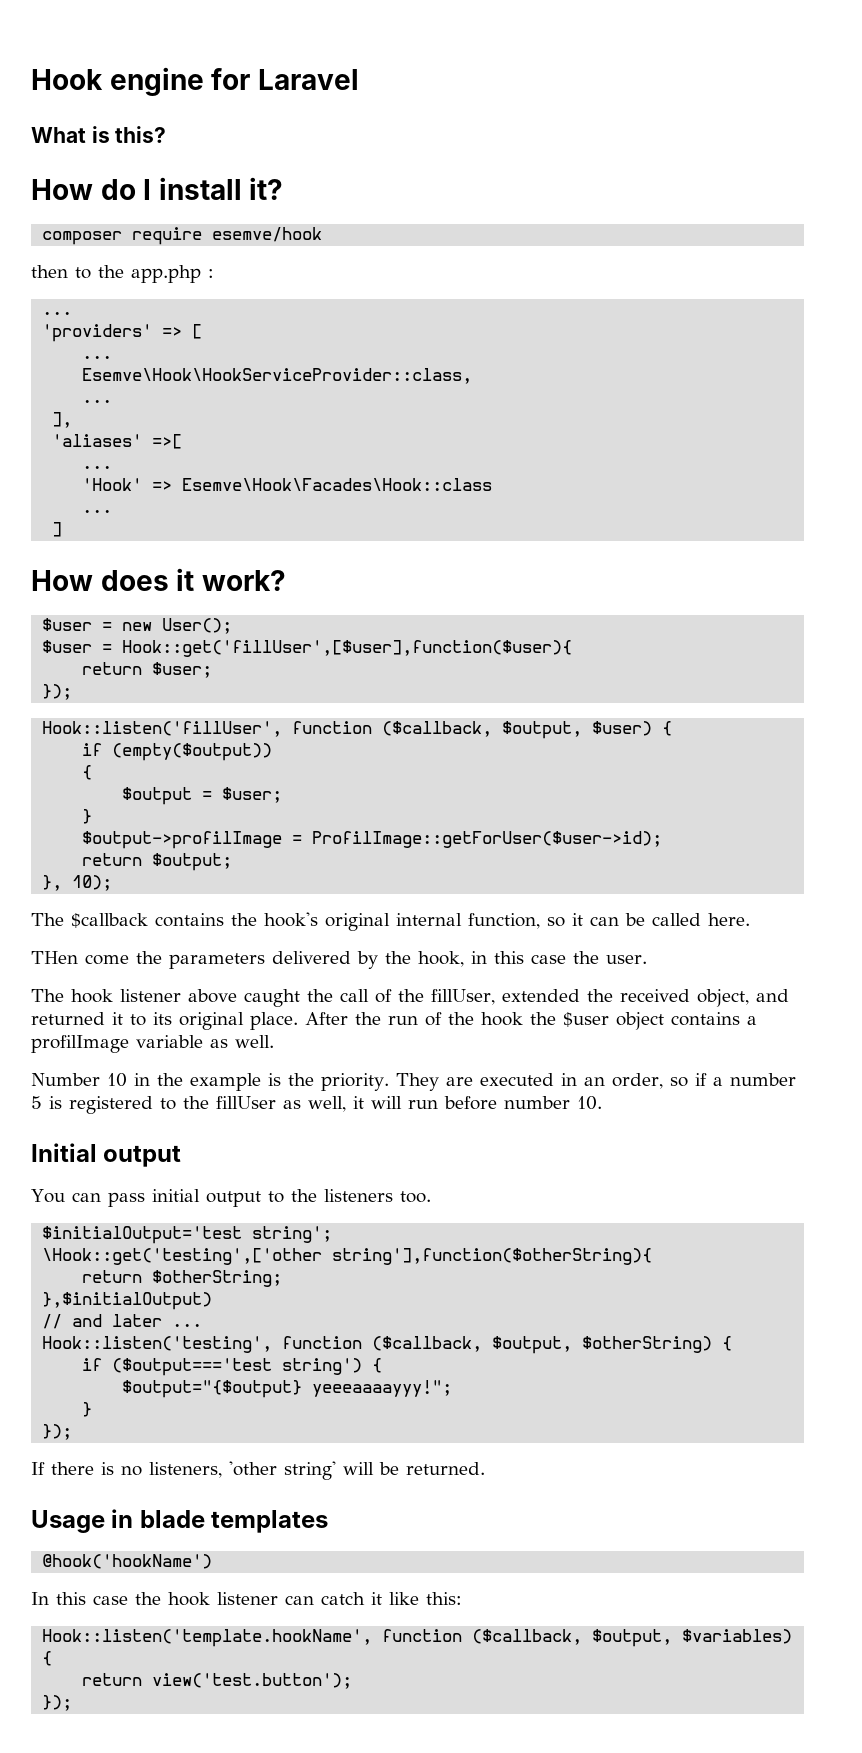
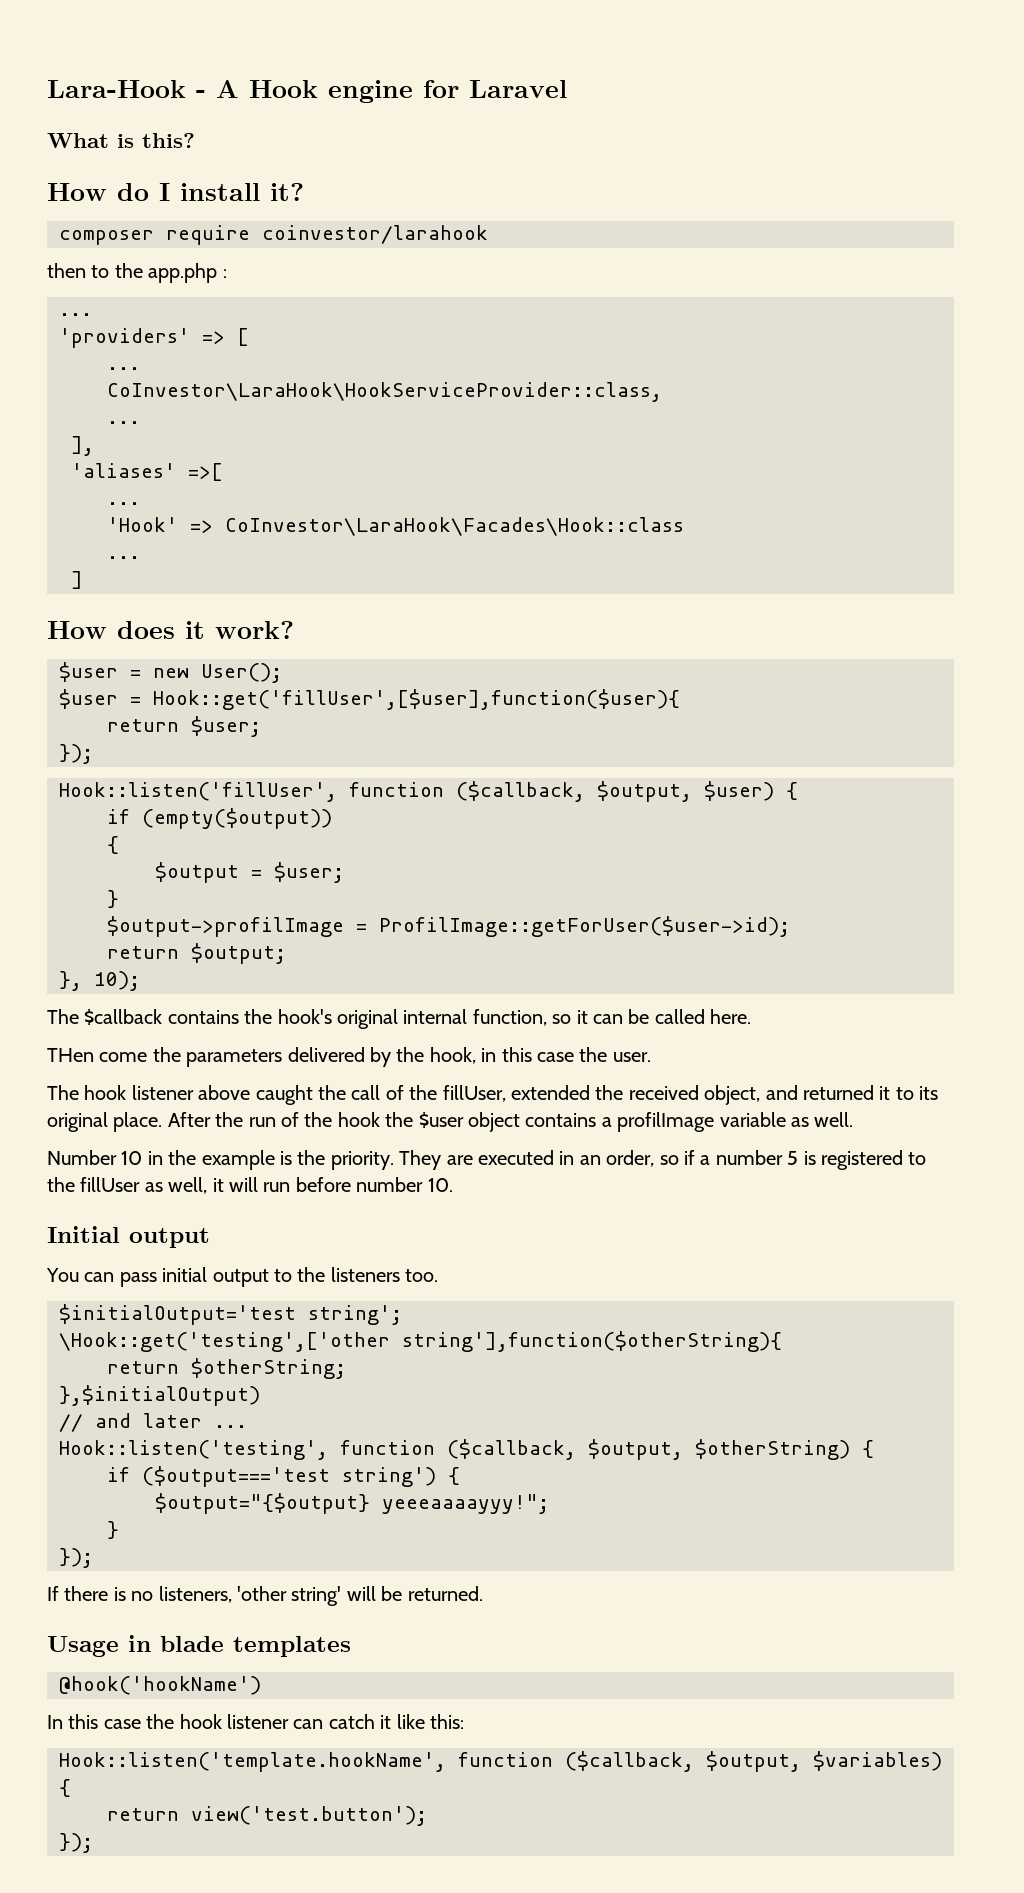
- Hook engine for Laravel
+ Lara-Hook - A Hook engine for Laravel
- composer require esemve/hook
+ composer require coinvestor/larahook
- Esemve\Hook\HookServiceProvider::class,
+ CoInvestor\LaraHook\HookServiceProvider::class,
- 'Hook' => Esemve\Hook\Facades\Hook::class
+ 'Hook' => CoInvestor\LaraHook\Facades\Hook::class

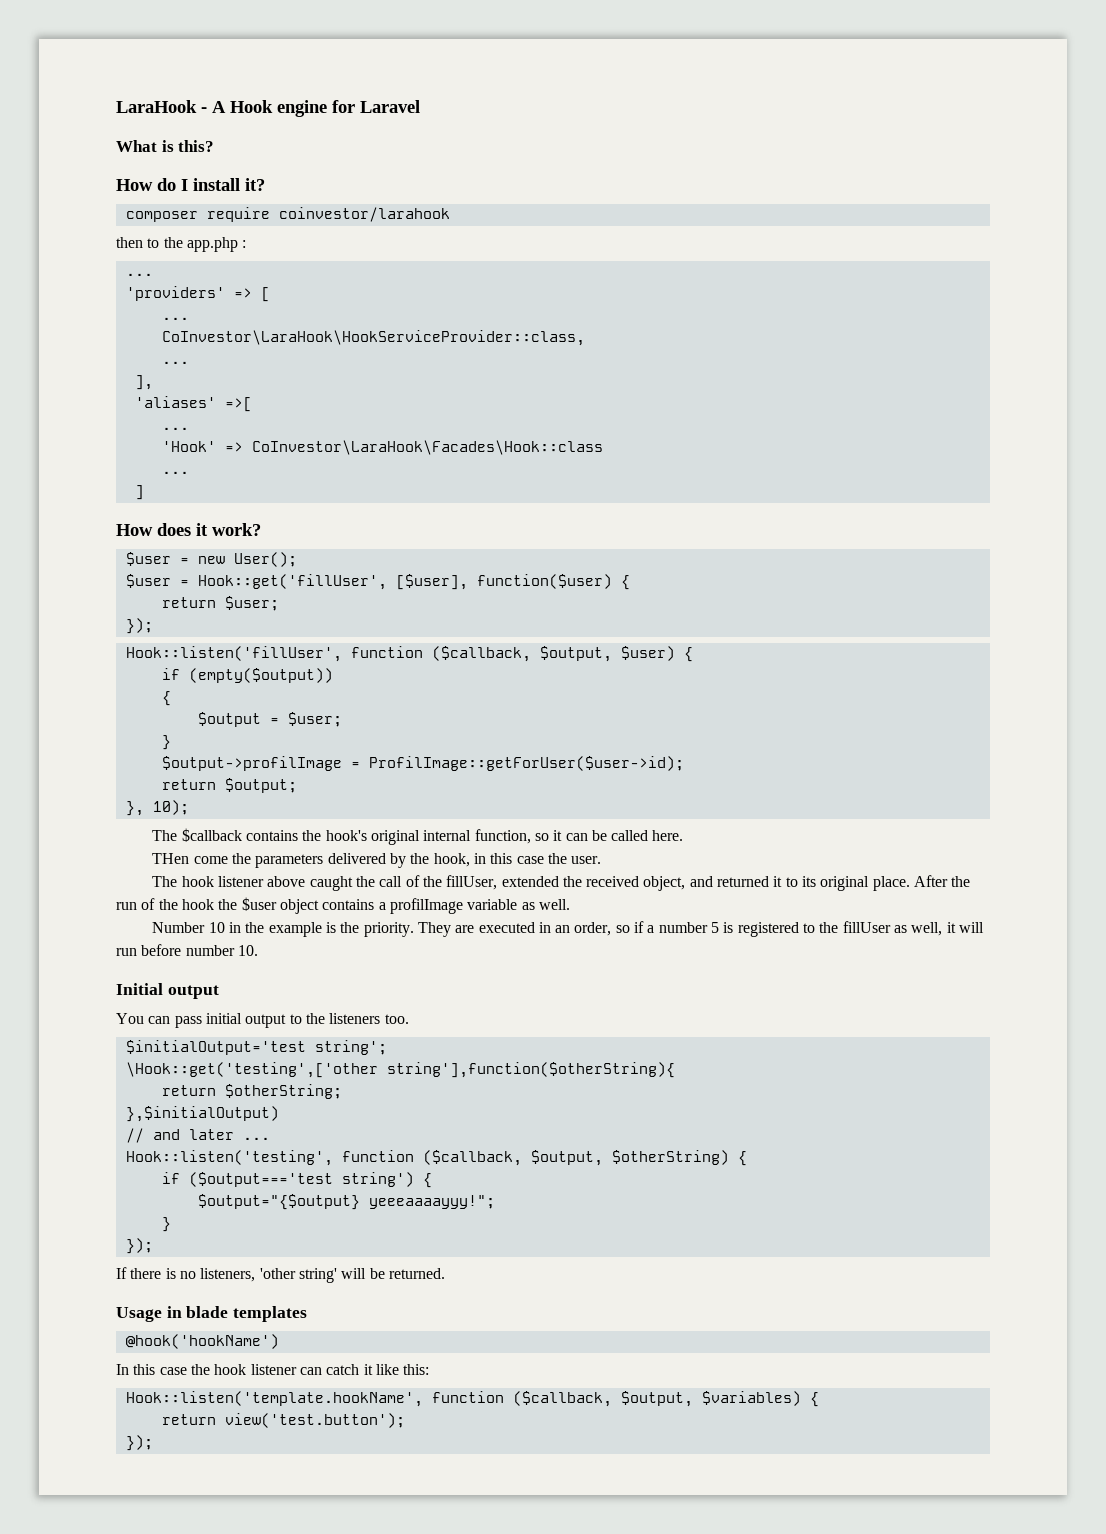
- Lara-Hook - A Hook engine for Laravel
+ LaraHook - A Hook engine for Laravel
- $user = Hook::get('fillUser',[$user],function($user){
+ $user = Hook::get('fillUser', [$user], function($user) {

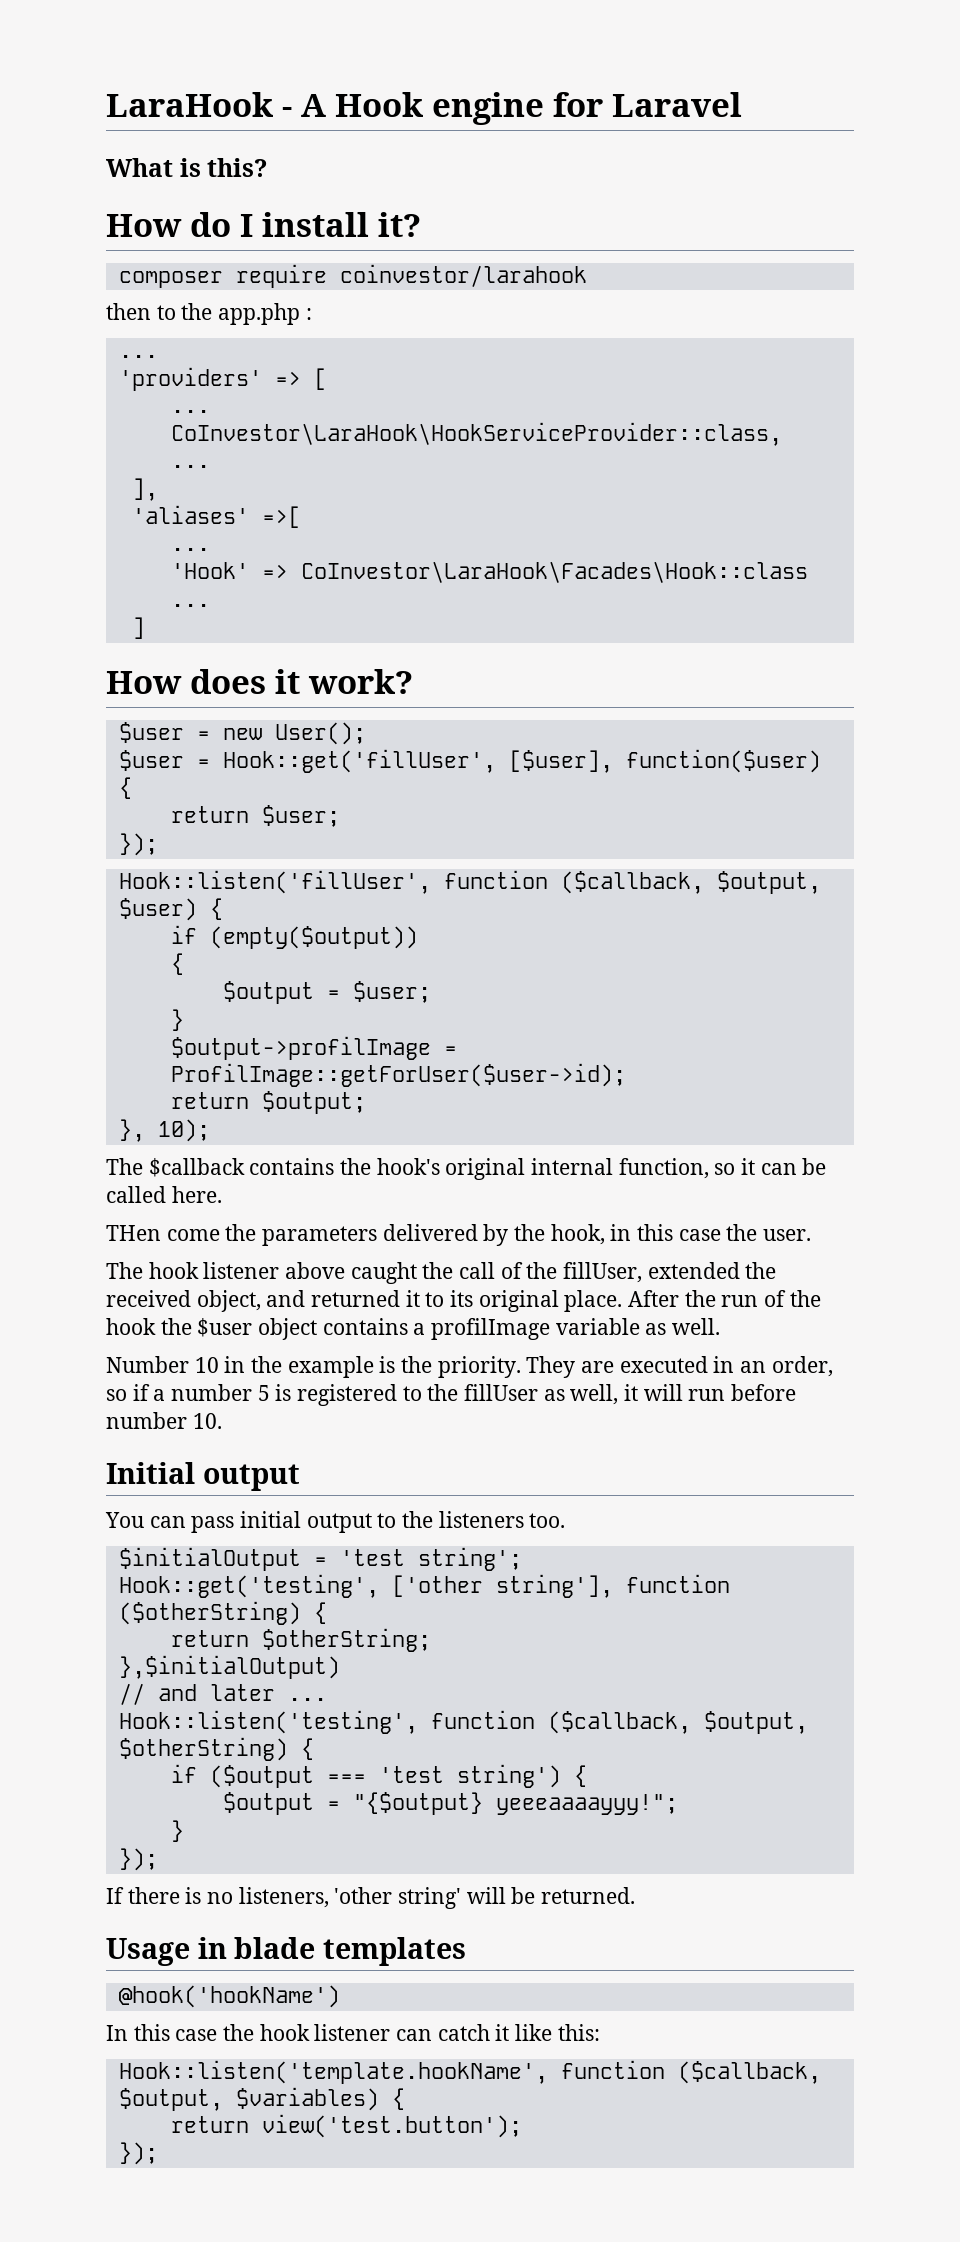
- $initialOutput='test string';
- \Hook::get('testing',['other string'],function($otherString){
+ $initialOutput = 'test string';
+ Hook::get('testing', ['other string'], function ($otherString) {
- if ($output==='test string') {
+ if ($output === 'test string') {
- $output="{$output} yeeeaaaayyy!";
+ $output = "{$output} yeeeaaaayyy!";

